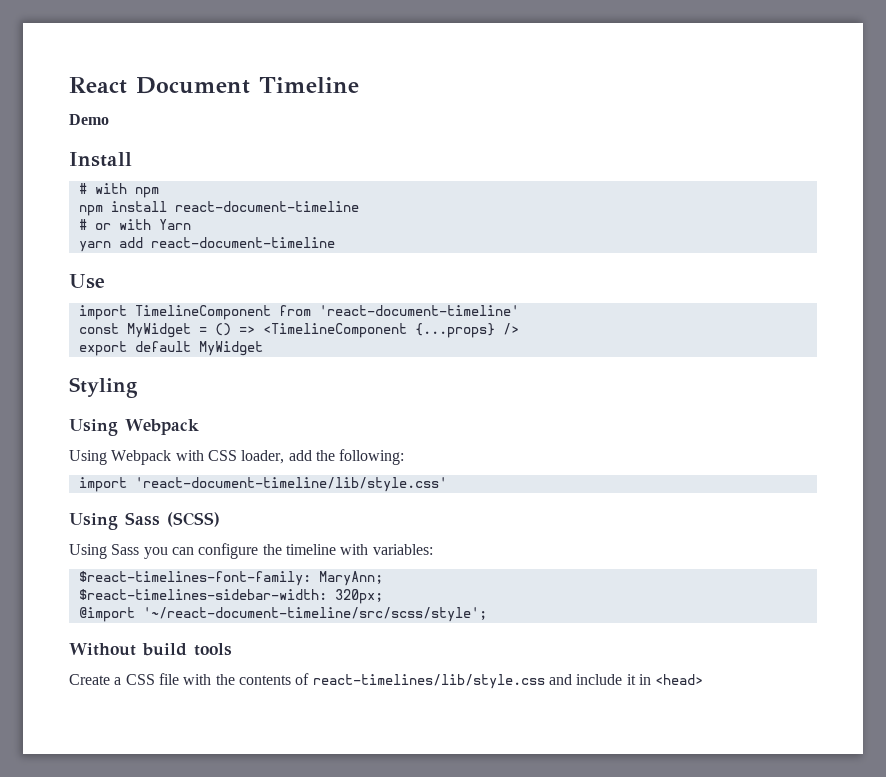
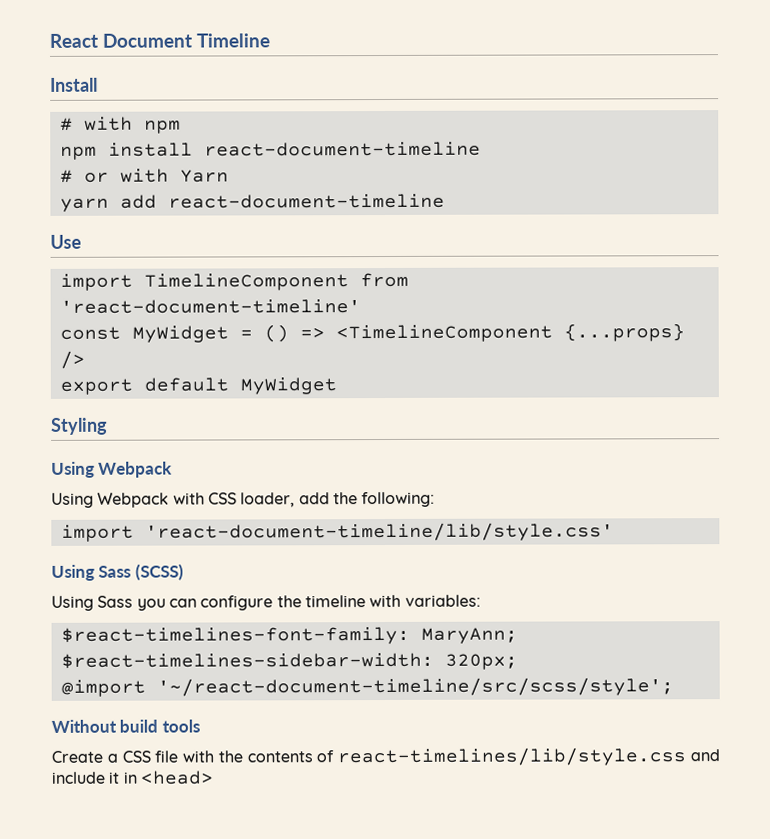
- Demo

